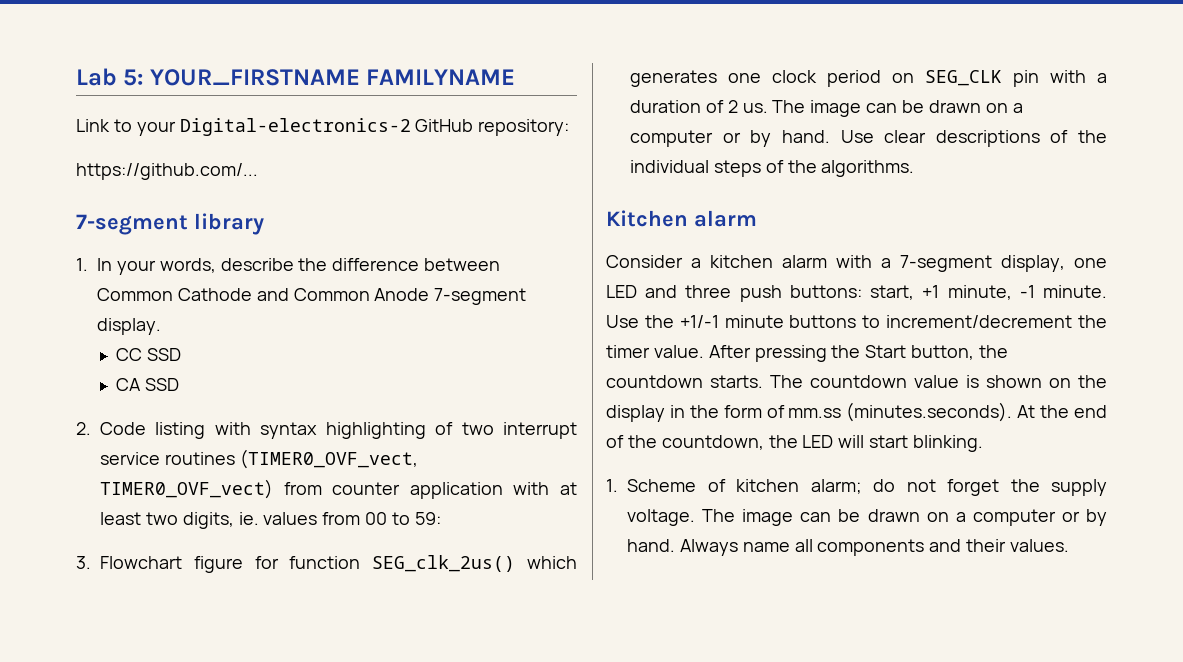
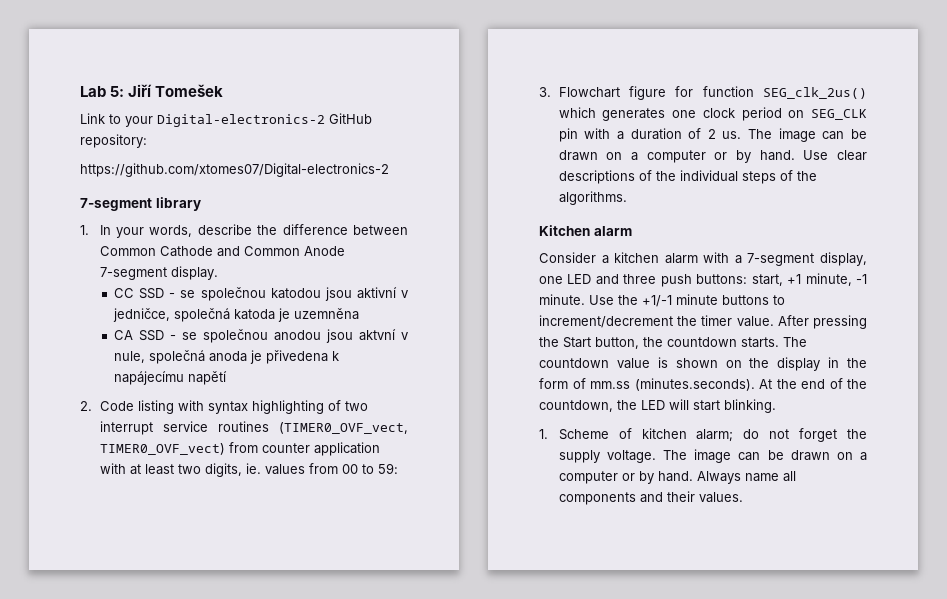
- Lab 5: YOUR_FIRSTNAME FAMILYNAME
+ Lab 5: Jiří Tomešek
- https://github.com/...
+ https://github.com/xtomes07/Digital-electronics-2
- CC SSD
- CA SSD
+ CC SSD - se společnou katodou jsou aktivní v jedničce, společná katoda je uzemněna
+ CA SSD - se společnou anodou jsou aktvní v nule, společná anoda je přivedena k napájecímu napětí

